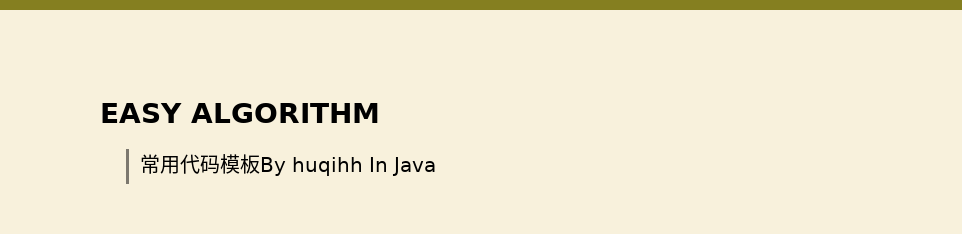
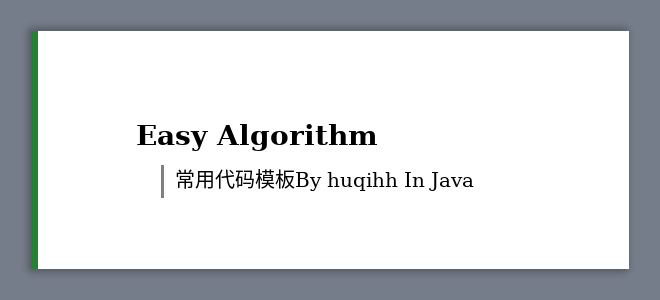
- EASY ALGORITHM
+ Easy Algorithm

